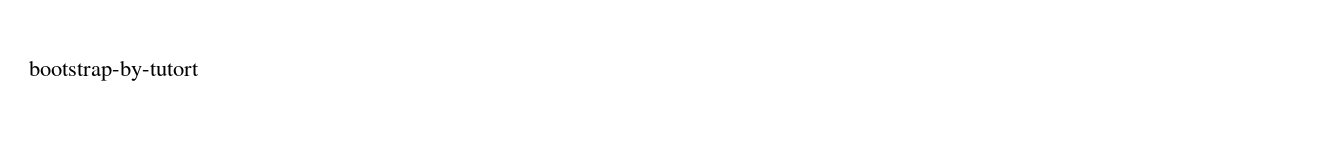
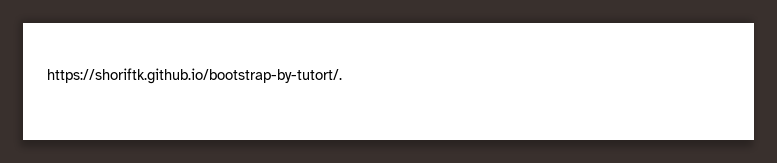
- bootstrap-by-tutort
+ https://shoriftk.github.io/bootstrap-by-tutort/.

